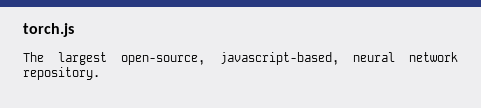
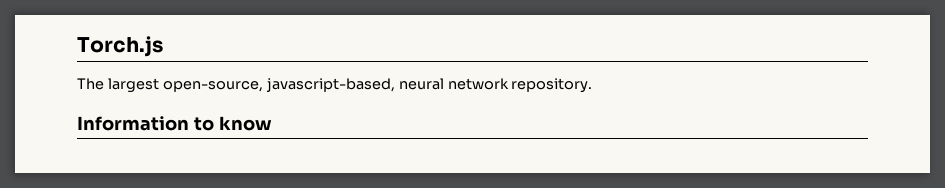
- torch.js
+ Torch.js
+ Information to know

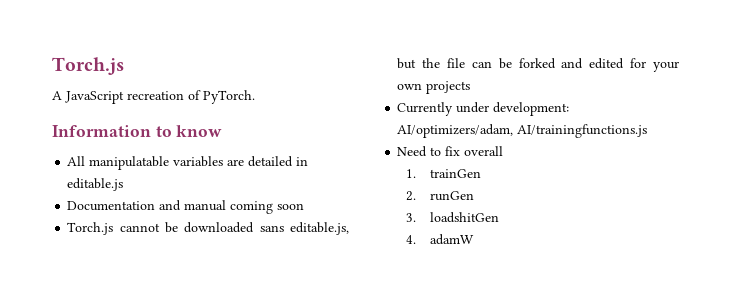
- The largest open-source, javascript-based, neural network repository.
+ A JavaScript recreation of PyTorch.
  Information to know
+ All manipulatable variables are detailed in editable.js
+ Documentation and manual coming soon
+ Torch.js cannot be downloaded sans editable.js, but the file can be forked and edited for your own projects
+ Currently under development: AI/optimizers/adam, AI/trainingfunctions.js
+ Need to fix overall
+ 1. trainGen
+ 2. runGen
+ 3. loadshitGen
+ 4. adamW

